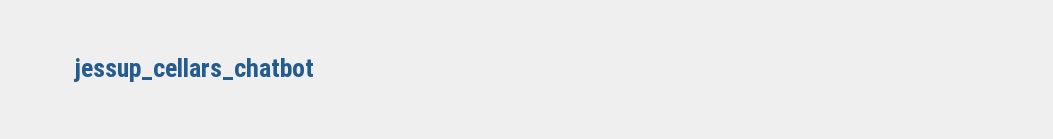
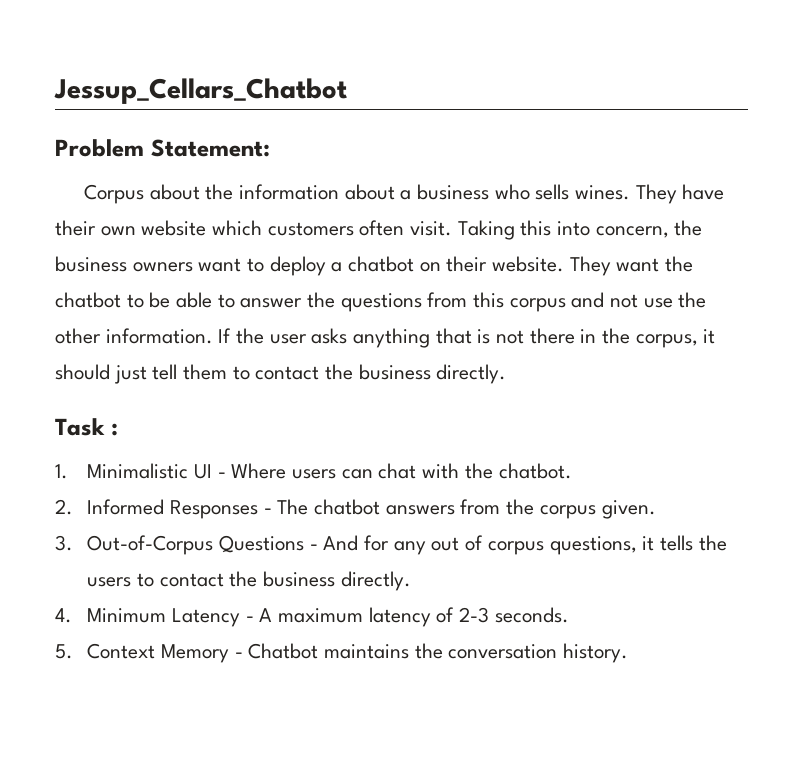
- jessup_cellars_chatbot
+ Jessup_Cellars_Chatbot
+ Problem Statement:
+ Corpus about the information about a business who sells wines. They have their own website which customers often visit. Taking this into concern, the business owners want to deploy a chatbot on their website. They want the chatbot to be able to answer the questions from this corpus and not use the other information. If the user asks anything that is not there in the corpus, it should just tell them to contact the business directly.
+ Task :
+ 1. Minimalistic UI - Where users can chat with the chatbot.
+ 2. Informed Responses - The chatbot answers from the corpus given.
+ 3. Out-of-Corpus Questions - And for any out of corpus questions, it tells the users to contact the business directly.
+ 4. Minimum Latency - A maximum latency of 2-3 seconds.
+ 5. Context Memory - Chatbot maintains the conversation history.

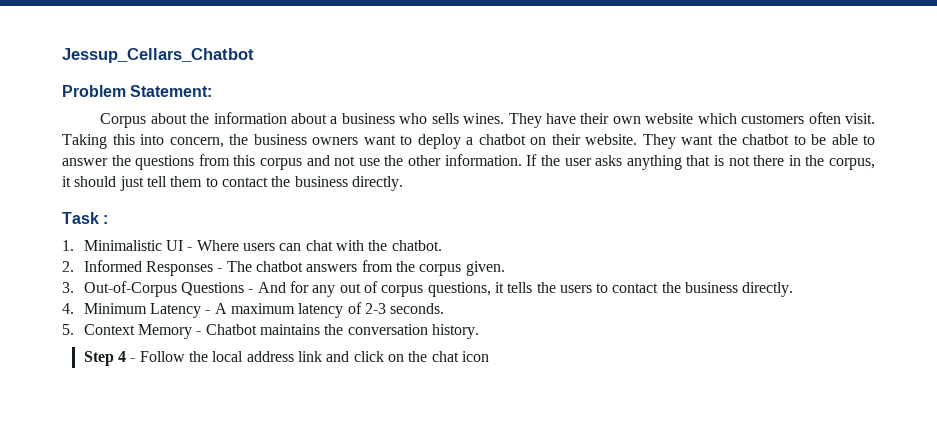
+ Step 4 - Follow the local address link and click on the chat icon

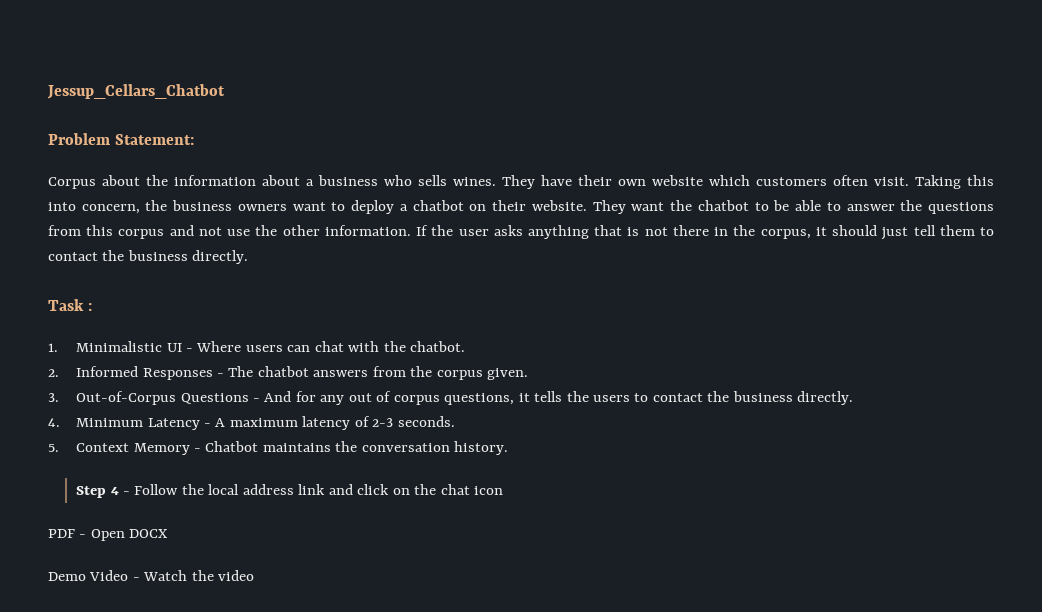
+ PDF - Open DOCX
+ Demo Video - Watch the video

